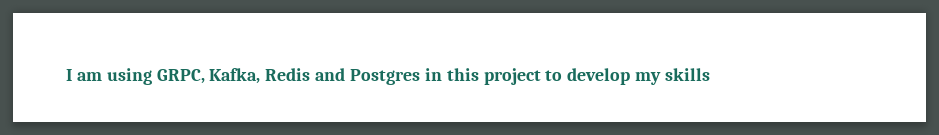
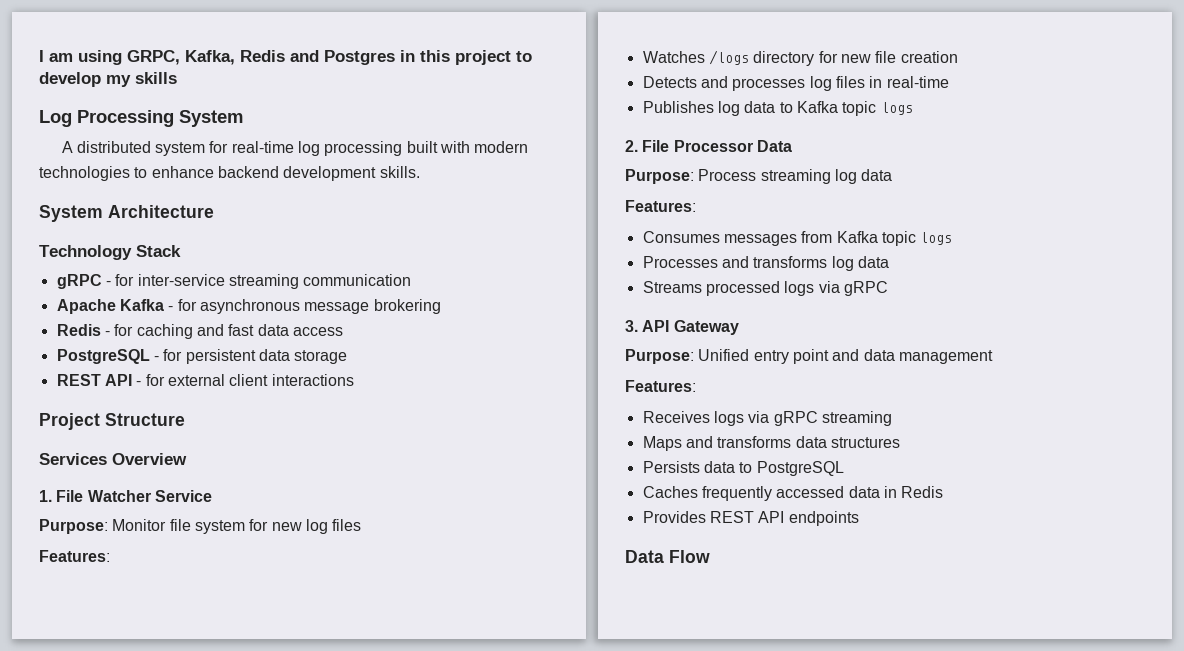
+ Log Processing System
+ A distributed system for real-time log processing built with modern technologies to enhance backend development skills.
+ System Architecture
+ Technology Stack
+ gRPC - for inter-service streaming communication
+ Apache Kafka - for asynchronous message brokering
+ Redis - for caching and fast data access
+ PostgreSQL - for persistent data storage
+ REST API - for external client interactions
+ Project Structure
+ Services Overview
+ 1. File Watcher Service
+ Purpose: Monitor file system for new log files
+ Features:
+ Watches /logs directory for new file creation
+ Detects and processes log files in real-time
+ Publishes log data to Kafka topic logs
+ 2. File Processor Data
+ Purpose: Process streaming log data
+ Features:
+ Consumes messages from Kafka topic logs
+ Processes and transforms log data
+ Streams processed logs via gRPC
+ 3. API Gateway
+ Purpose: Unified entry point and data management
+ Features:
+ Receives logs via gRPC streaming
+ Maps and transforms data structures
+ Persists data to PostgreSQL
+ Caches frequently accessed data in Redis
+ Provides REST API endpoints
+ Data Flow

